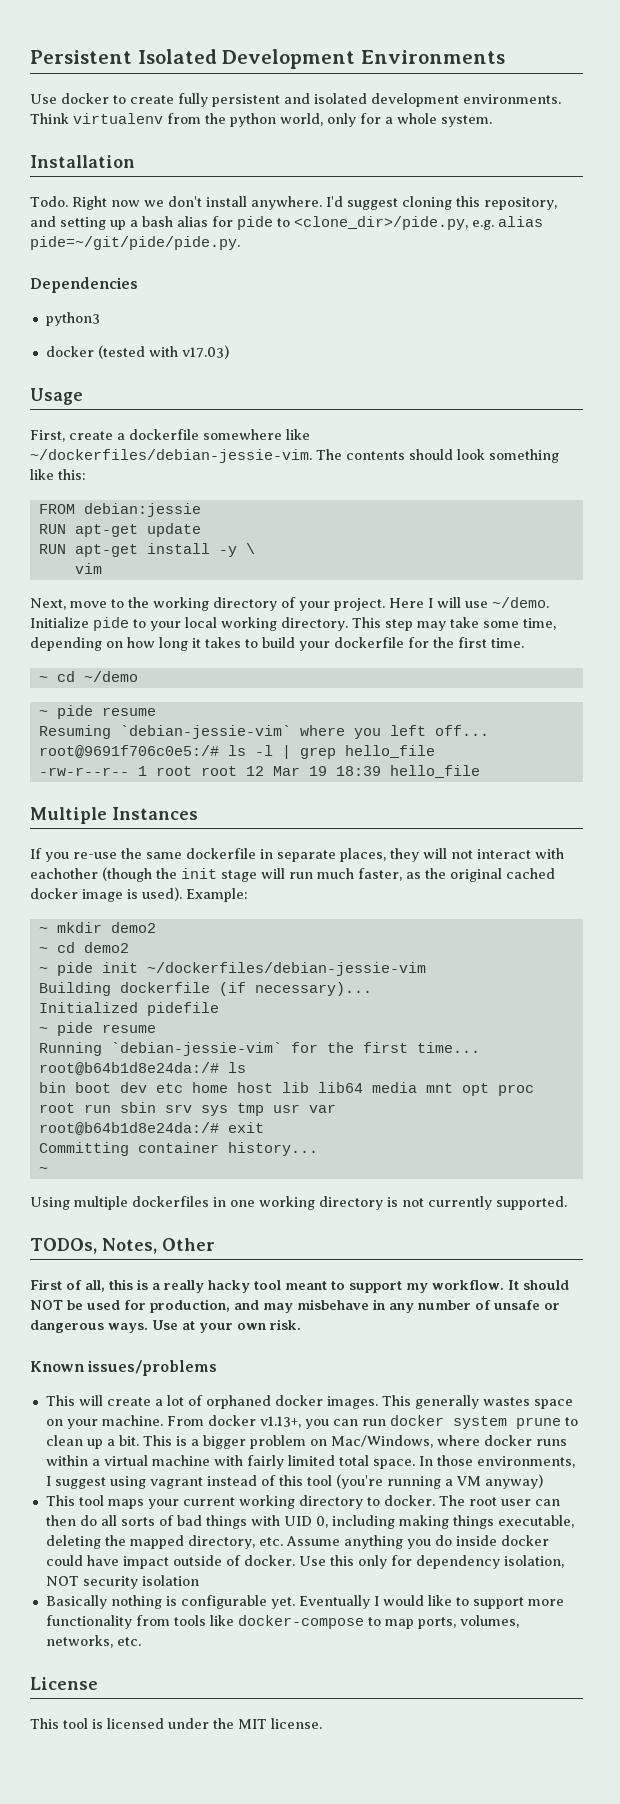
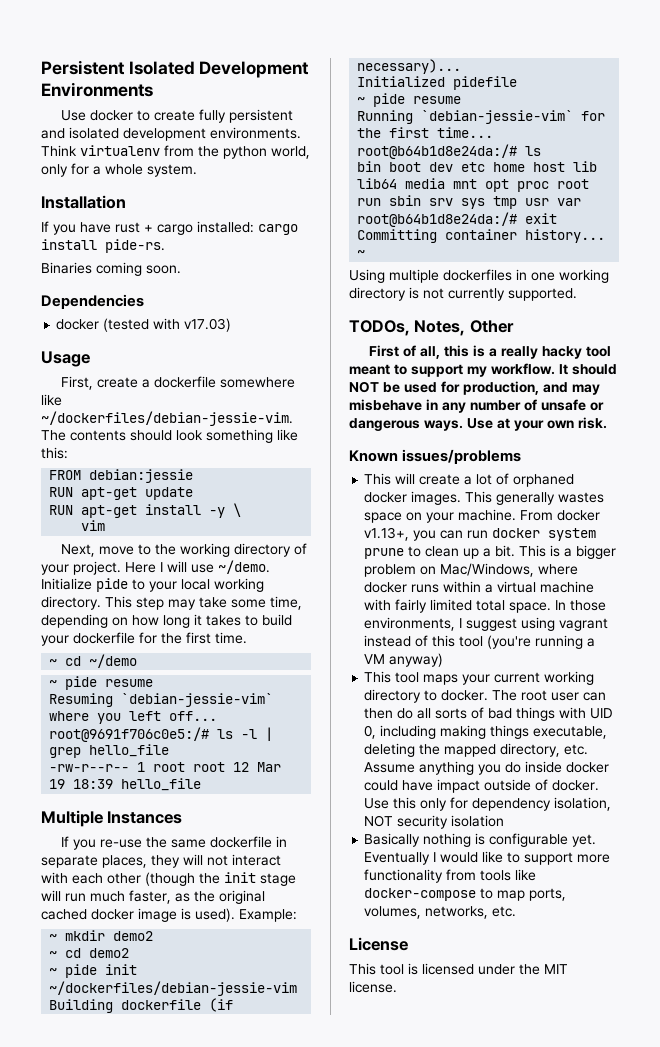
- Todo. Right now we don't install anywhere. I'd suggest cloning this repository, and setting up a bash alias for pide to <clone_dir>/pide.py, e.g. alias pide=~/git/pide/pide.py.
+ If you have rust + cargo installed: cargo install pide-rs.
+ Binaries coming soon.
- python3
- If you re-use the same dockerfile in separate places, they will not interact with eachother (though the init stage will run much faster, as the original cached docker image is used).
+ If you re-use the same dockerfile in separate places, they will not interact with each other (though the init stage will run much faster, as the original cached docker image is used).

